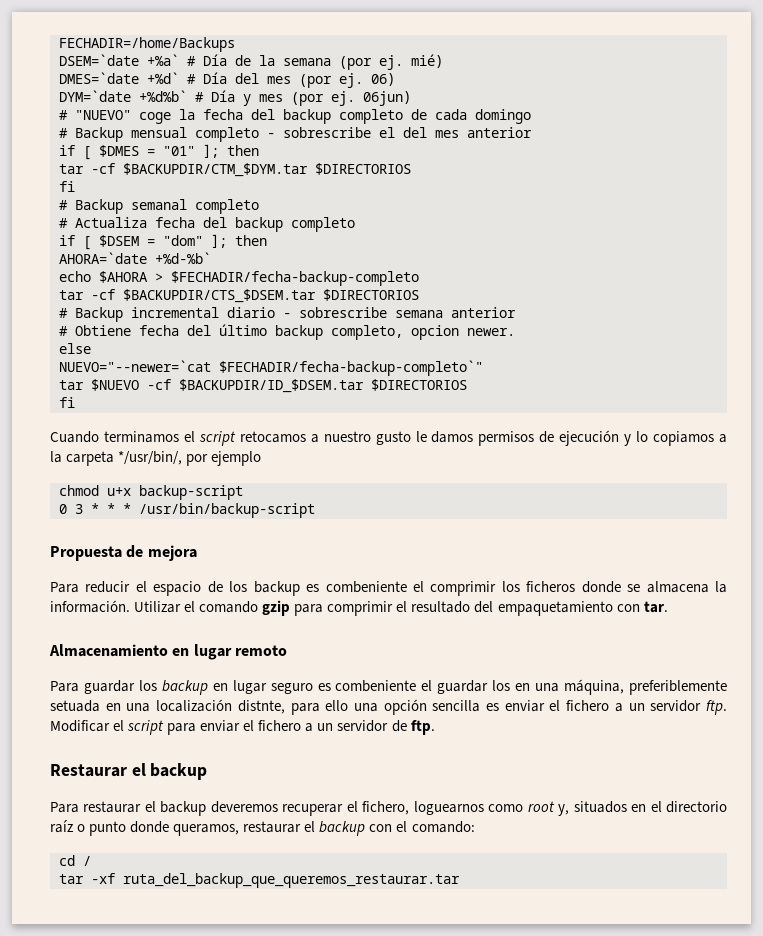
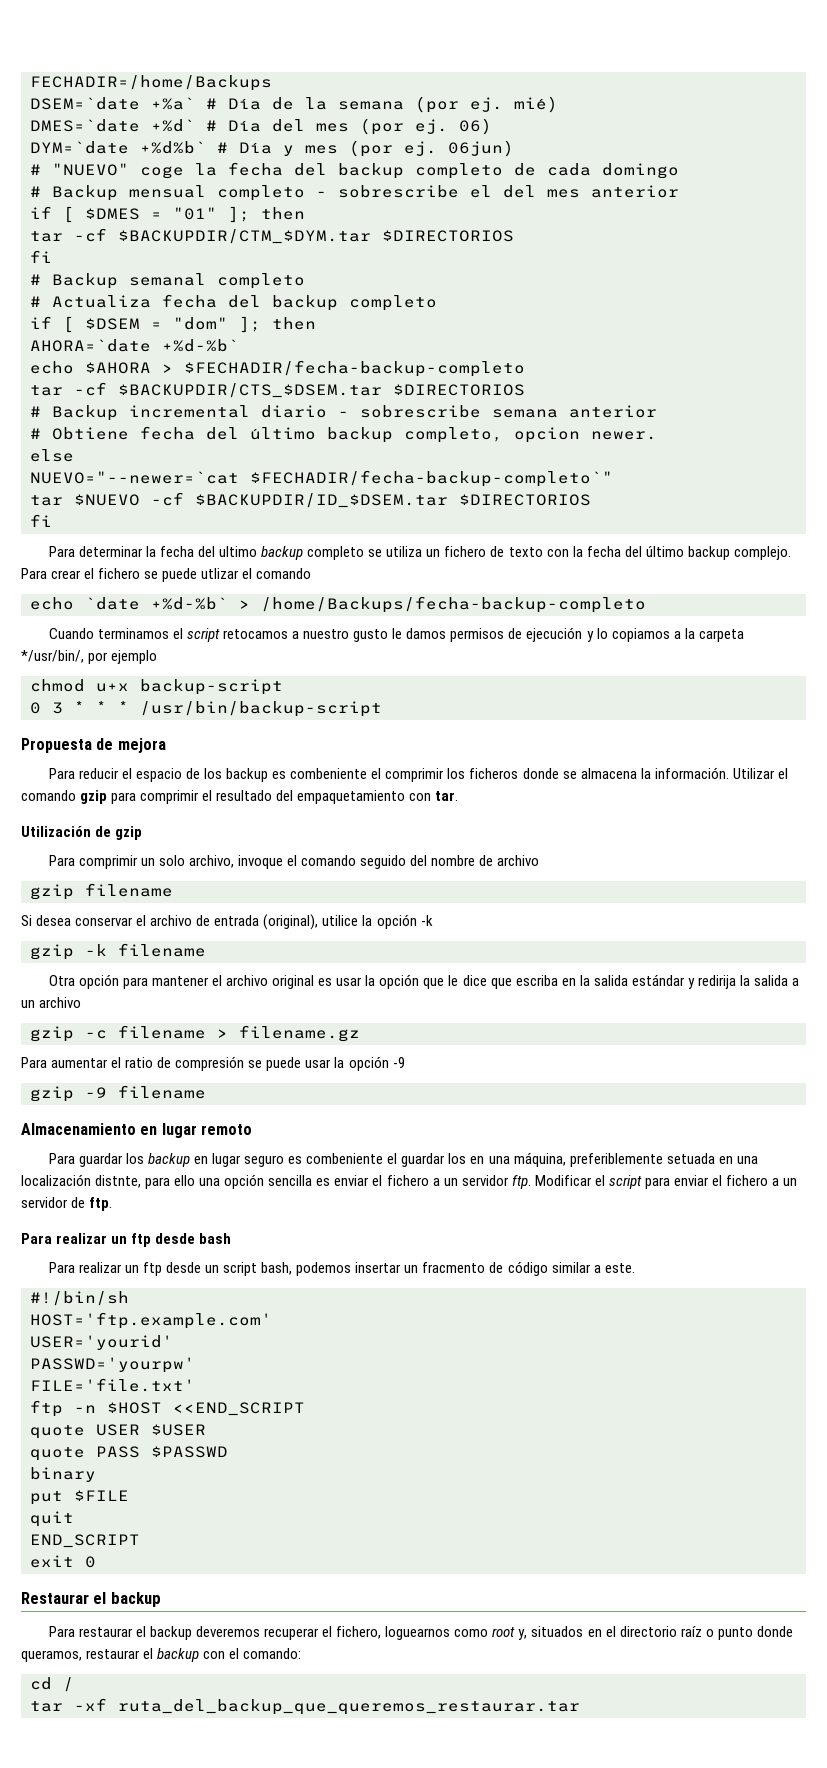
+ Para determinar la fecha del ultimo backup completo se utiliza un fichero de texto con la fecha del último backup complejo. Para crear el fichero se puede utlizar el comando
+ echo `date +%d-%b` > /home/Backups/fecha-backup-completo
+ Utilización de gzip
+ Para comprimir un solo archivo, invoque el comando seguido del nombre de archivo
+ gzip filename
+ Si desea conservar el archivo de entrada (original), utilice la opción -k
+ gzip -k filename
+ Otra opción para mantener el archivo original es usar la opción que le dice que escriba en la salida estándar y redirija la salida a un archivo
+ gzip -c filename > filename.gz
+ Para aumentar el ratio de compresión se puede usar la opción -9
+ gzip -9 filename
+ Para realizar un ftp desde bash
+ Para realizar un ftp desde un script bash, podemos insertar un fracmento de código similar a este.
+ #!/bin/sh
+ HOST='ftp.example.com'
+ USER='yourid'
+ PASSWD='yourpw'
+ FILE='file.txt'
+ ftp -n $HOST <<END_SCRIPT
+ quote USER $USER
+ quote PASS $PASSWD
+ binary
+ put $FILE
+ quit
+ END_SCRIPT
+ exit 0

